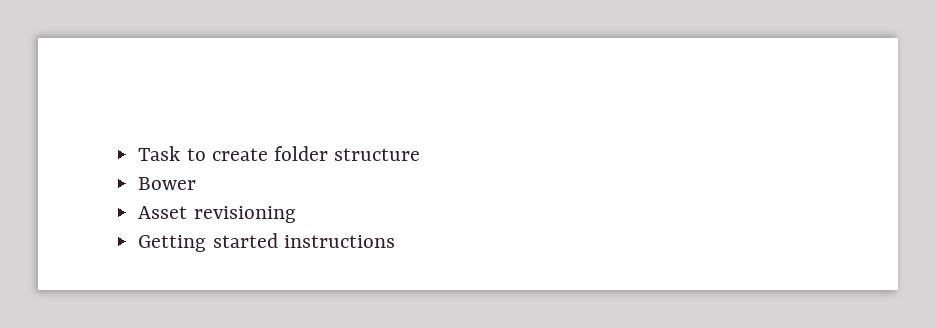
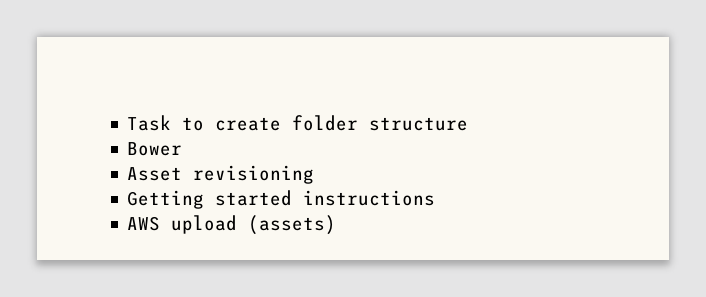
+ AWS upload (assets)

